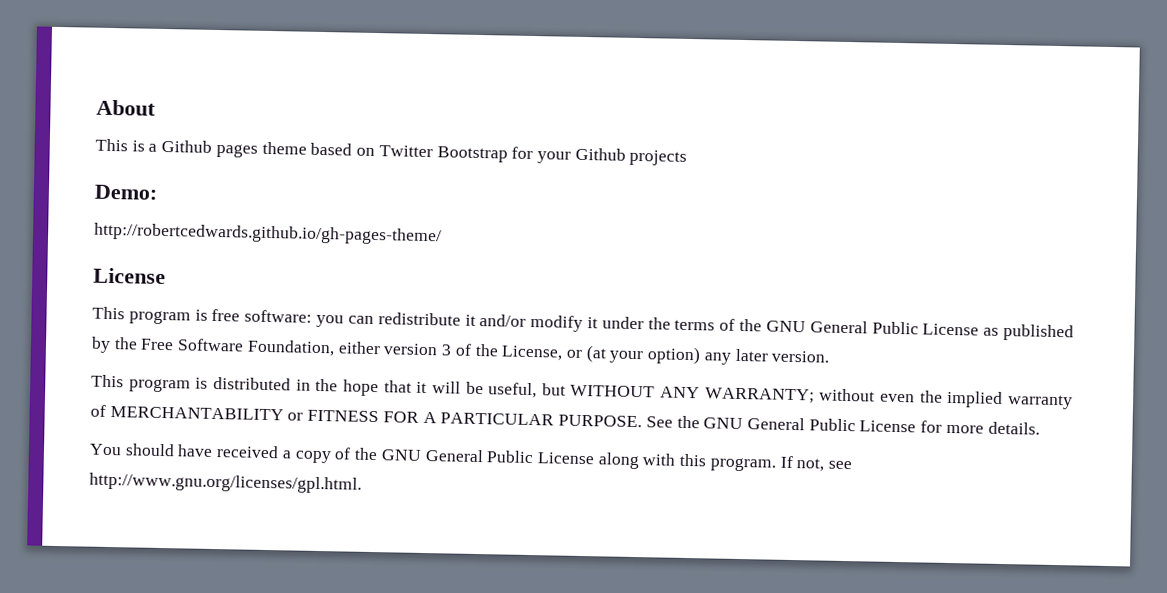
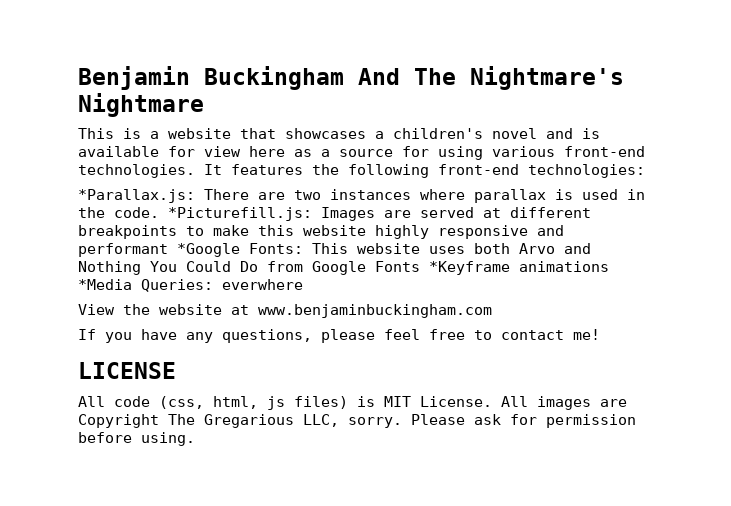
- About
- This is a Github pages theme based on Twitter Bootstrap for your Github projects
- Demo:
- http://robertcedwards.github.io/gh-pages-theme/
- License
- This program is free software: you can redistribute it and/or modify it under the terms of the GNU General Public License as published by the Free Software Foundation, either version 3 of the License, or (at your option) any later version.
- This program is distributed in the hope that it will be useful, but WITHOUT ANY WARRANTY; without even the implied warranty of MERCHANTABILITY or FITNESS FOR A PARTICULAR PURPOSE. See the GNU General Public License for more details.
- You should have received a copy of the GNU General Public License along with this program. If not, see http://www.gnu.org/licenses/gpl.html.
+ Benjamin Buckingham And The Nightmare's Nightmare
+ This is a website that showcases a children's novel and is available for view here as a source for using various front-end technologies. It features the following front-end technologies:
+ *Parallax.js: There are two instances where parallax is used in the code. *Picturefill.js: Images are served at different breakpoints to make this website highly responsive and performant *Google Fonts: This website uses both Arvo and Nothing You Could Do from Google Fonts *Keyframe animations *Media Queries: everwhere
+ View the website at www.benjaminbuckingham.com
+ If you have any questions, please feel free to contact me!
+ LICENSE
+ All code (css, html, js files) is MIT License. All images are Copyright The Gregarious LLC, sorry. Please ask for permission before using.

